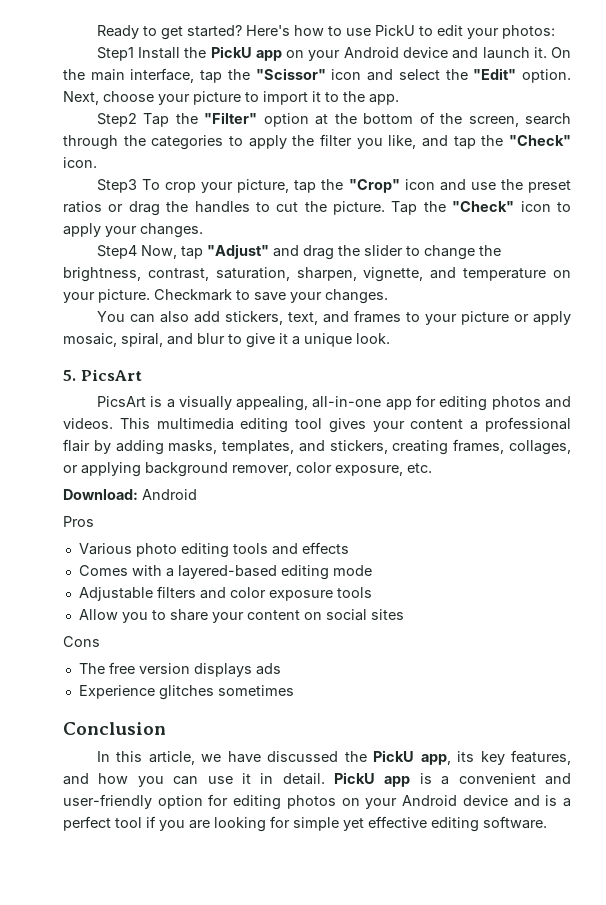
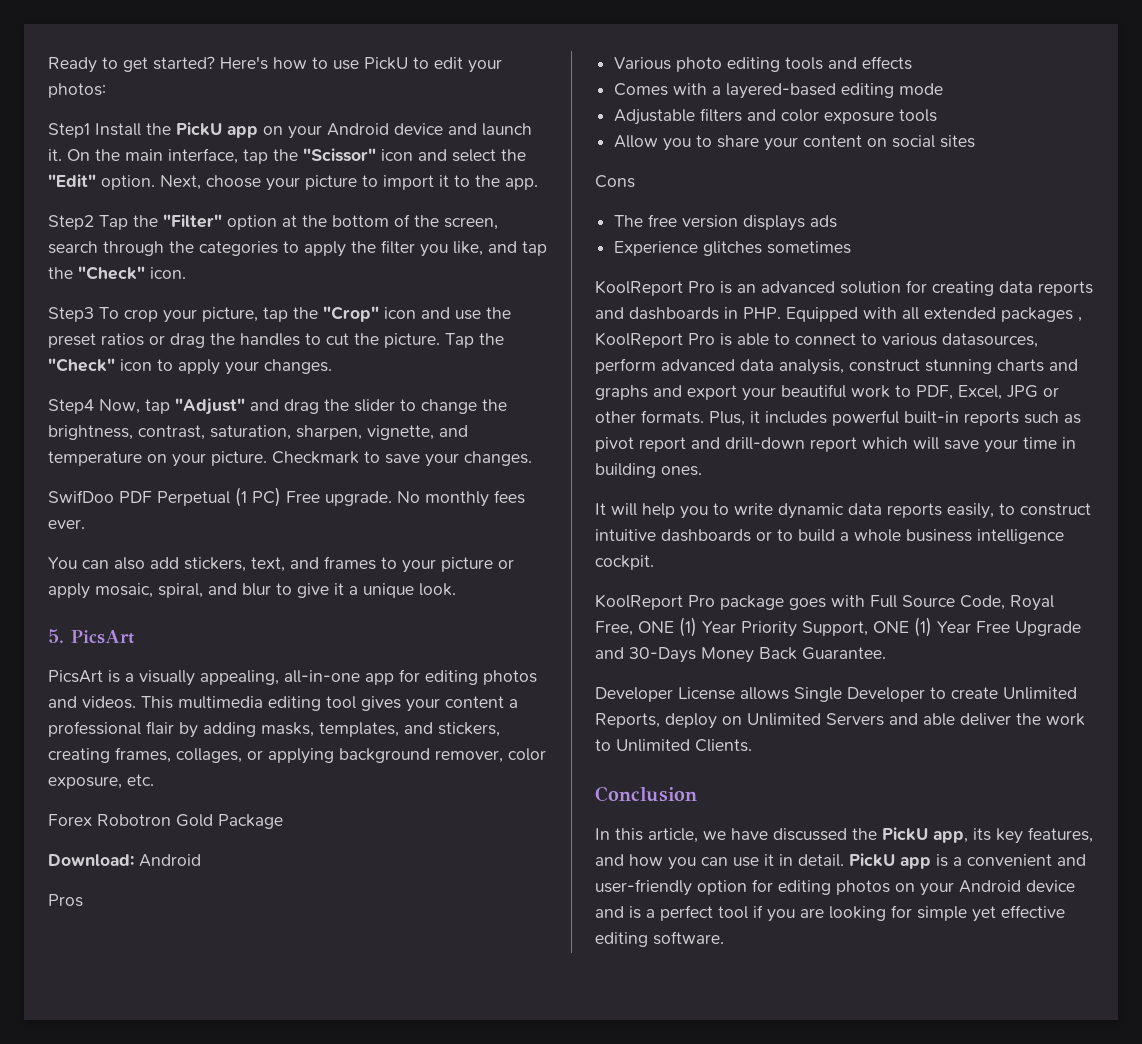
+ SwifDoo PDF Perpetual (1 PC) Free upgrade. No monthly fees ever.
+ Forex Robotron Gold Package
+ KoolReport Pro is an advanced solution for creating data reports and dashboards in PHP. Equipped with all extended packages , KoolReport Pro is able to connect to various datasources, perform advanced data analysis, construct stunning charts and graphs and export your beautiful work to PDF, Excel, JPG or other formats. Plus, it includes powerful built-in reports such as pivot report and drill-down report which will save your time in building ones.
+ It will help you to write dynamic data reports easily, to construct intuitive dashboards or to build a whole business intelligence cockpit.
+ KoolReport Pro package goes with Full Source Code, Royal Free, ONE (1) Year Priority Support, ONE (1) Year Free Upgrade and 30-Days Money Back Guarantee.
+ Developer License allows Single Developer to create Unlimited Reports, deploy on Unlimited Servers and able deliver the work to Unlimited Clients.

